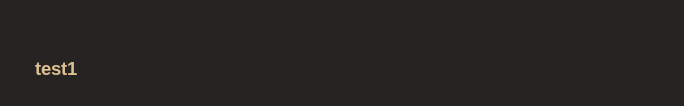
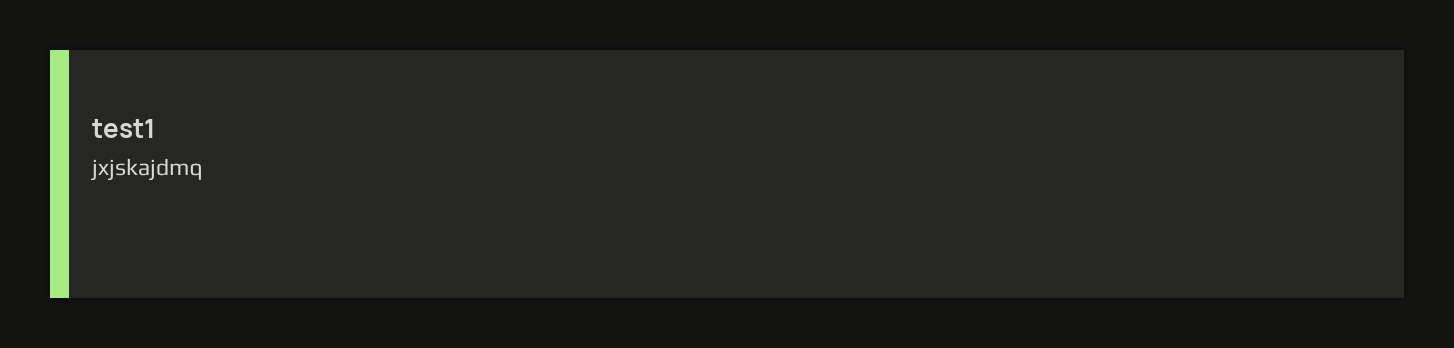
+ jxjskajdmq

